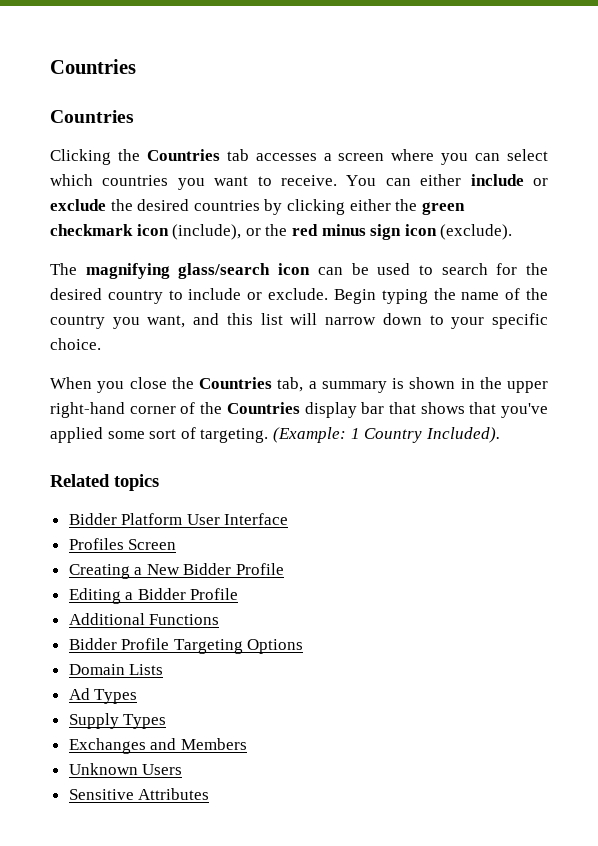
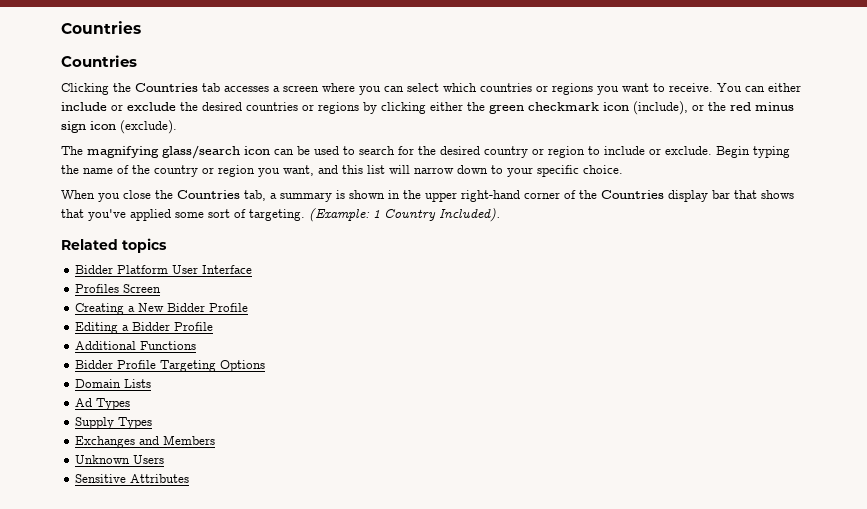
- Clicking the Countries tab accesses a screen where you can select which countries you want to receive.
+ Clicking the Countries tab accesses a screen where you can select which countries or regions you want to receive.
- You can either include or exclude the desired countries by clicking either the green checkmark icon (include), or the red minus sign icon (exclude).
+ You can either include or exclude the desired countries or regions by clicking either the green checkmark icon (include), or the red minus sign icon (exclude).
- The magnifying glass/search icon can be used to search for the desired country to include or exclude.
+ The magnifying glass/search icon can be used to search for the desired country or region to include or exclude.
- Begin typing the name of the country you want, and this list will narrow down to your specific choice.
+ Begin typing the name of the country or region you want, and this list will narrow down to your specific choice.

